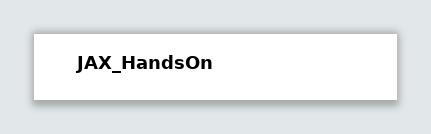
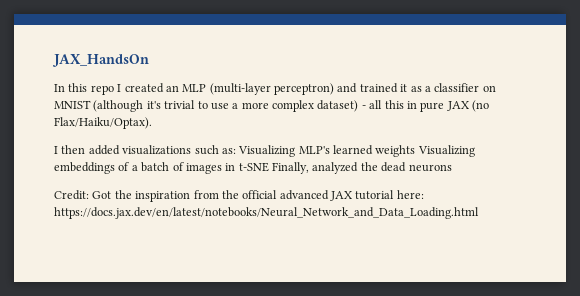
+ In this repo I created an MLP (multi-layer perceptron) and trained it as a classifier on MNIST (although it's trivial to use a more complex dataset) - all this in pure JAX (no Flax/Haiku/Optax).
+ I then added visualizations such as: Visualizing MLP's learned weights Visualizing embeddings of a batch of images in t-SNE Finally, analyzed the dead neurons
+ Credit: Got the inspiration from the official advanced JAX tutorial here: https://docs.jax.dev/en/latest/notebooks/Neural_Network_and_Data_Loading.html

